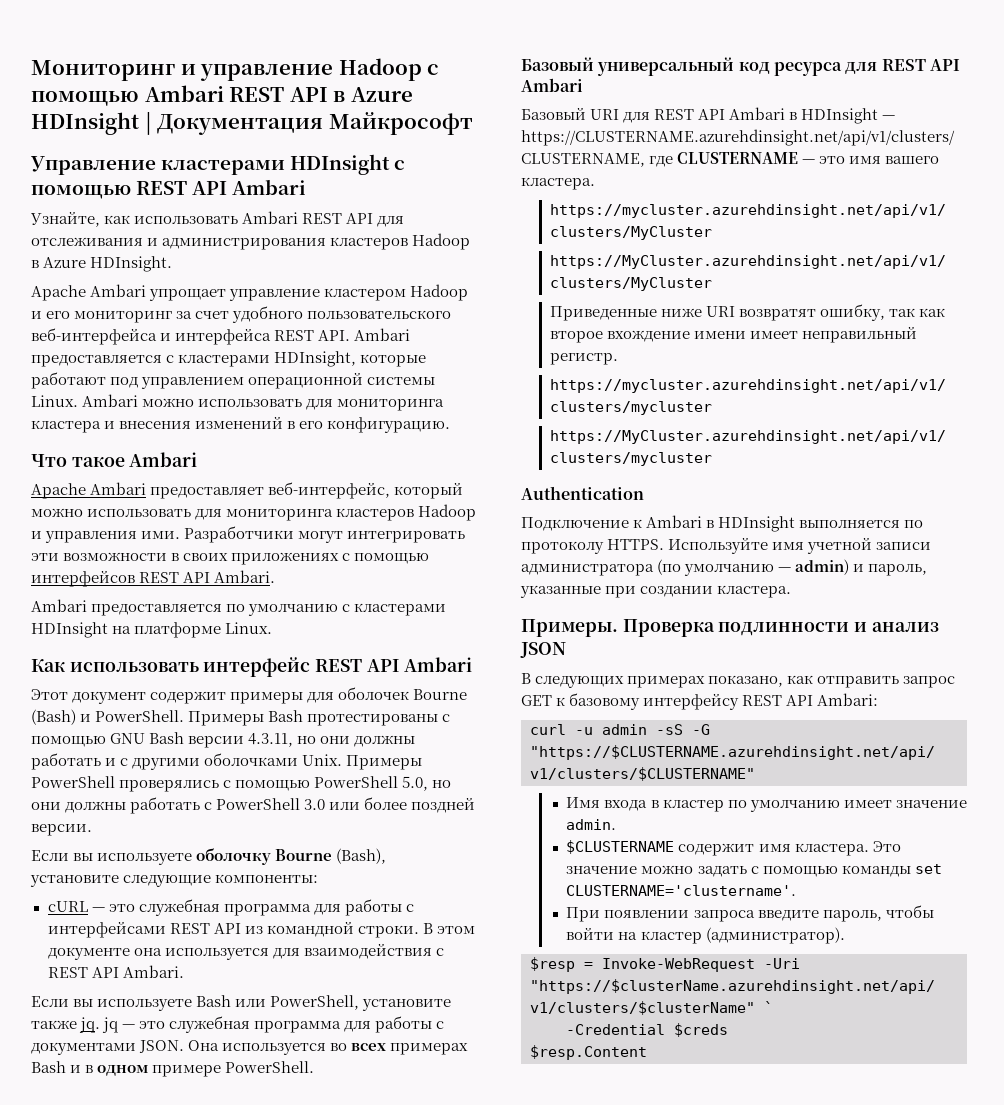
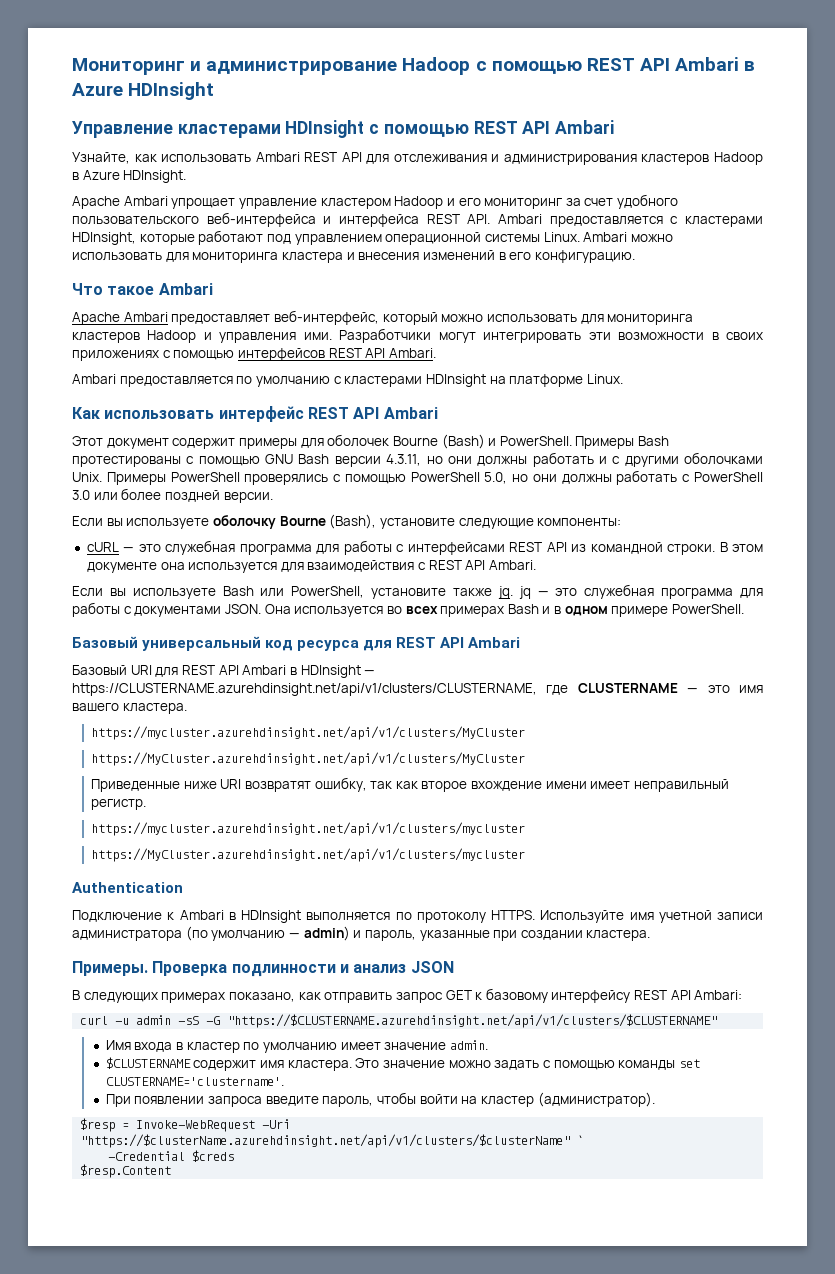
- Мониторинг и управление Hadoop с помощью Ambari REST API в Azure HDInsight | Документация Майкрософт
+ Мониторинг и администрирование Hadoop с помощью REST API Ambari в Azure HDInsight

